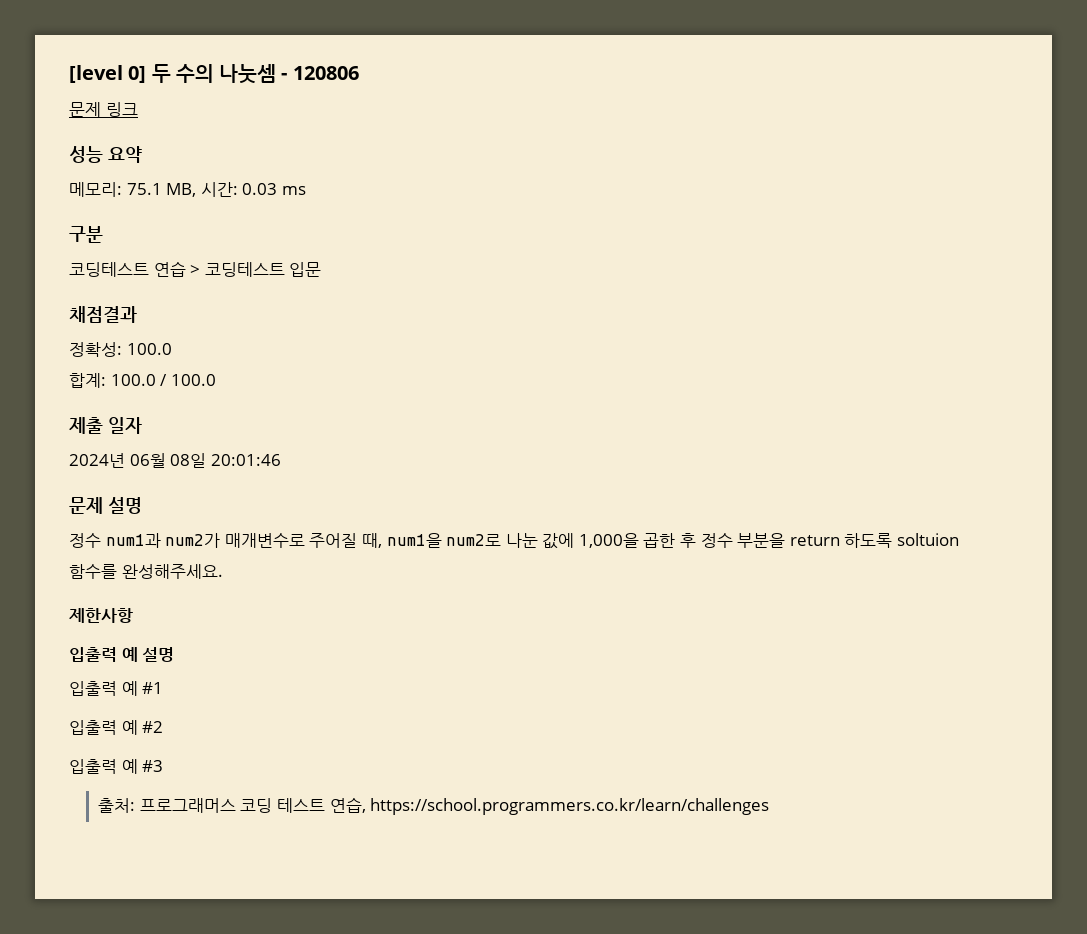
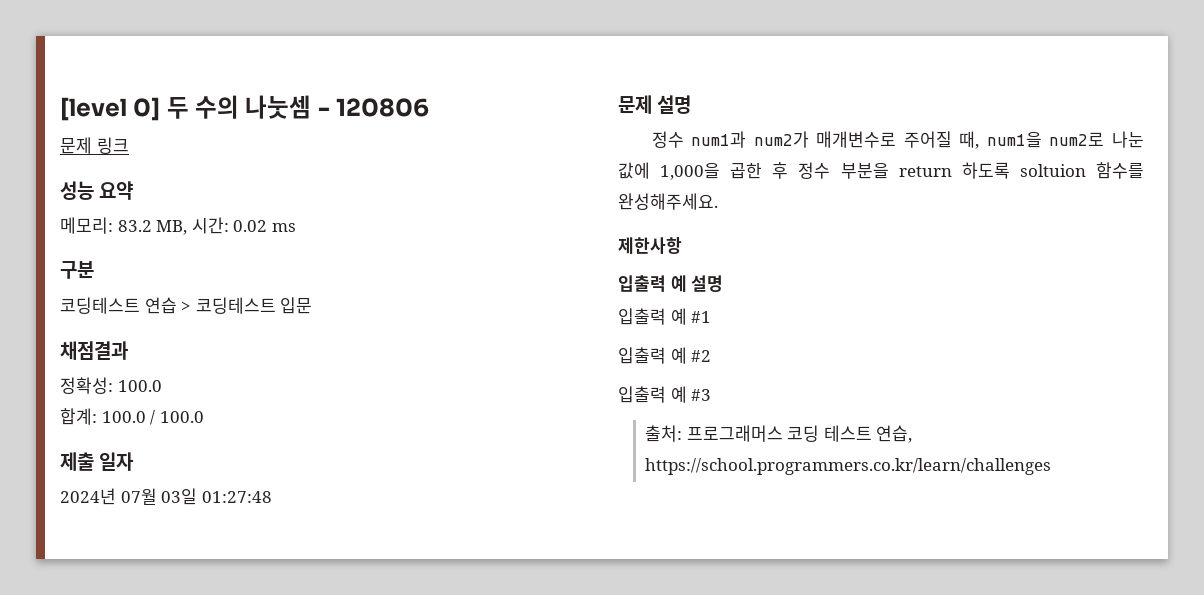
- 메모리: 75.1 MB, 시간: 0.03 ms
+ 메모리: 83.2 MB, 시간: 0.02 ms
- 2024년 06월 08일 20:01:46
+ 2024년 07월 03일 01:27:48

